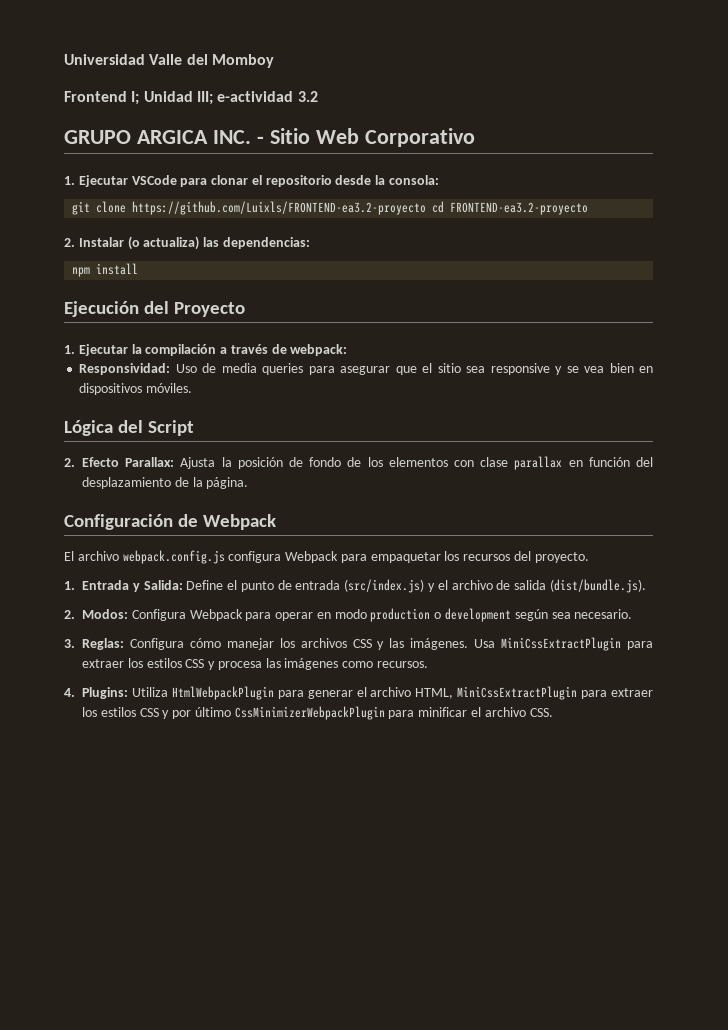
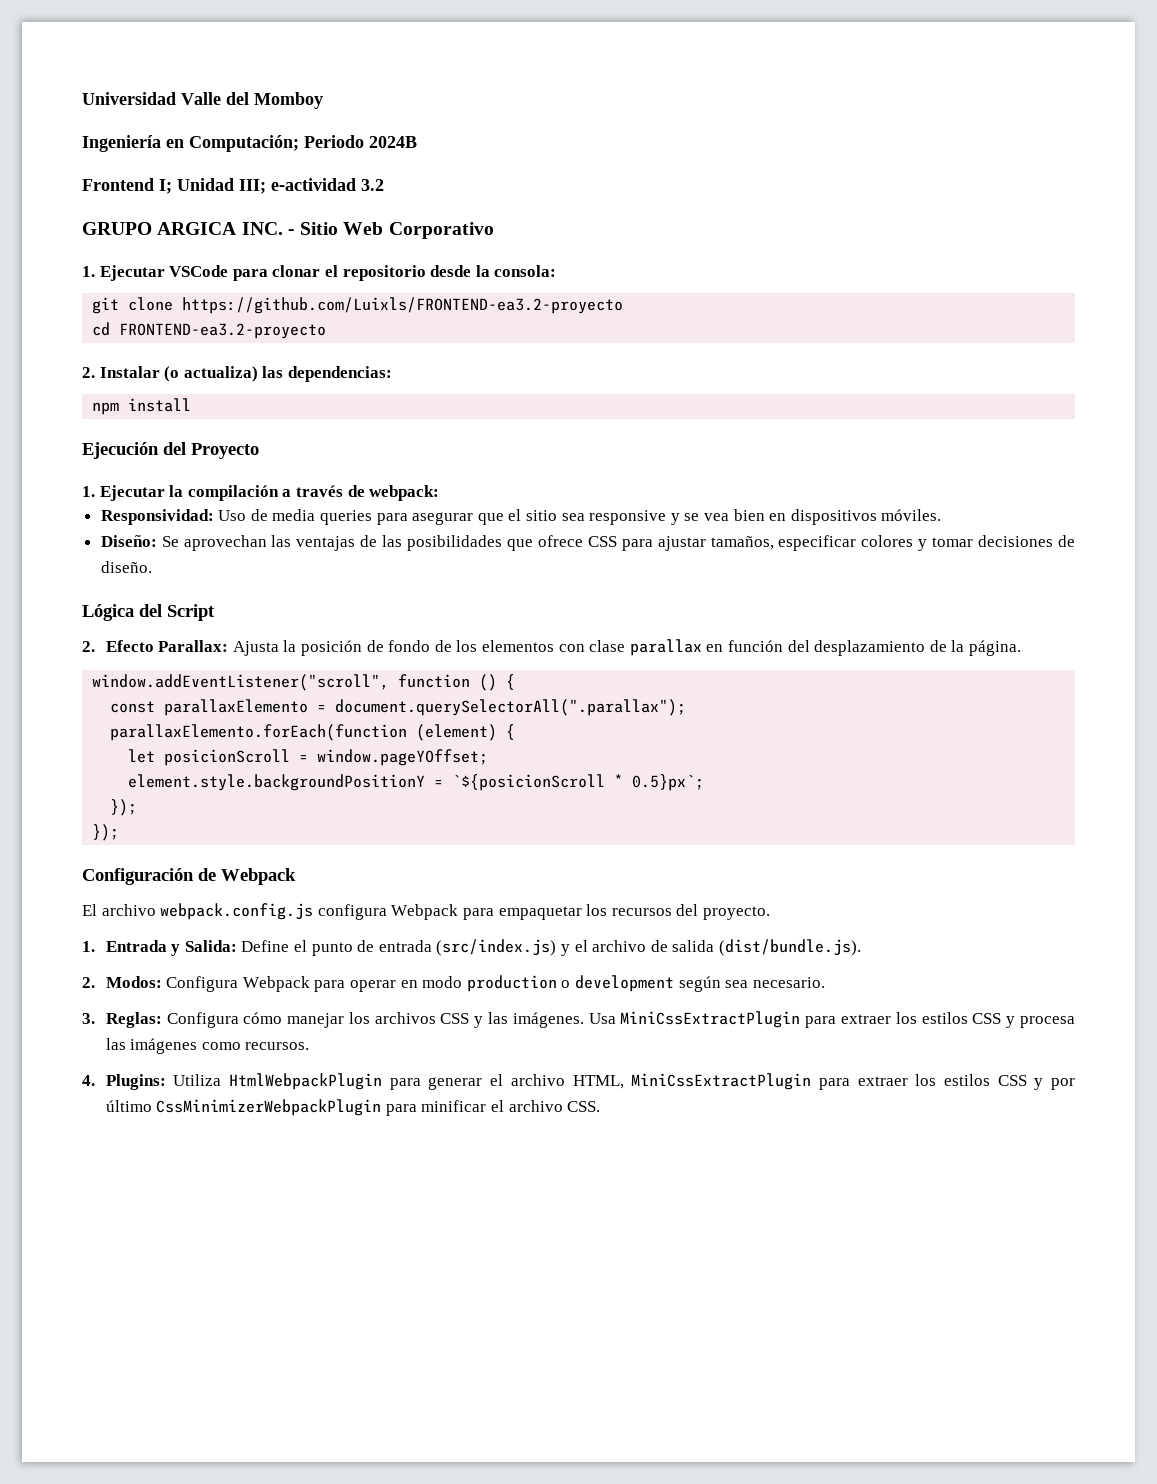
+ Ingeniería en Computación; Periodo 2024B
- git clone https://github.com/Luixls/FRONTEND-ea3.2-proyecto cd FRONTEND-ea3.2-proyecto
+ git clone https://github.com/Luixls/FRONTEND-ea3.2-proyecto
+ cd FRONTEND-ea3.2-proyecto
+ Diseño: Se aprovechan las ventajas de las posibilidades que ofrece CSS para ajustar tamaños, especificar colores y tomar decisiones de diseño.
+ window.addEventListener("scroll", function () {
+ const parallaxElemento = document.querySelectorAll(".parallax");
+ parallaxElemento.forEach(function (element) {
+ let posicionScroll = window.pageYOffset;
+ element.style.backgroundPositionY = `${posicionScroll * 0.5}px`;
+ });
+ });

